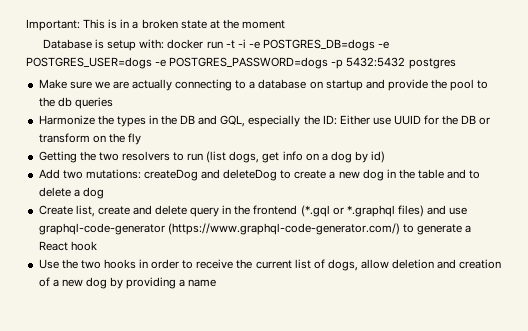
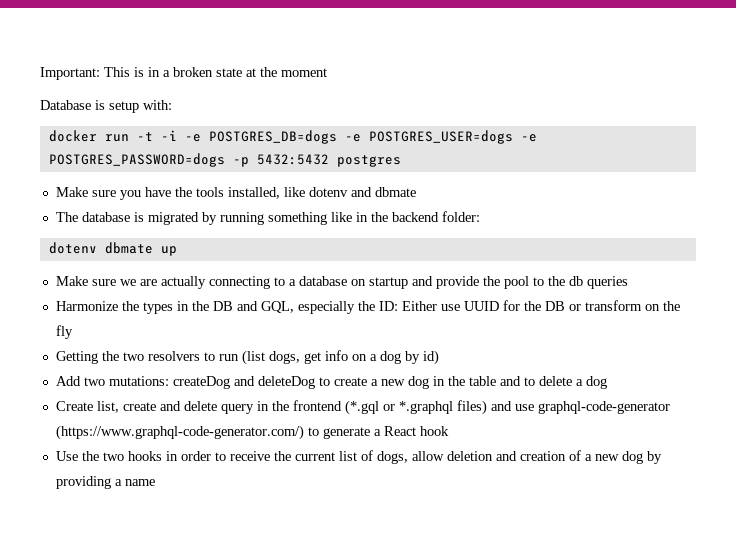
- Database is setup with: docker run -t -i -e POSTGRES_DB=dogs -e POSTGRES_USER=dogs -e POSTGRES_PASSWORD=dogs -p 5432:5432 postgres
+ Database is setup with:
+ docker run -t -i -e POSTGRES_DB=dogs -e POSTGRES_USER=dogs -e POSTGRES_PASSWORD=dogs -p 5432:5432 postgres
+ Make sure you have the tools installed, like dotenv and dbmate
+ The database is migrated by running something like in the backend folder:
+ dotenv dbmate up

